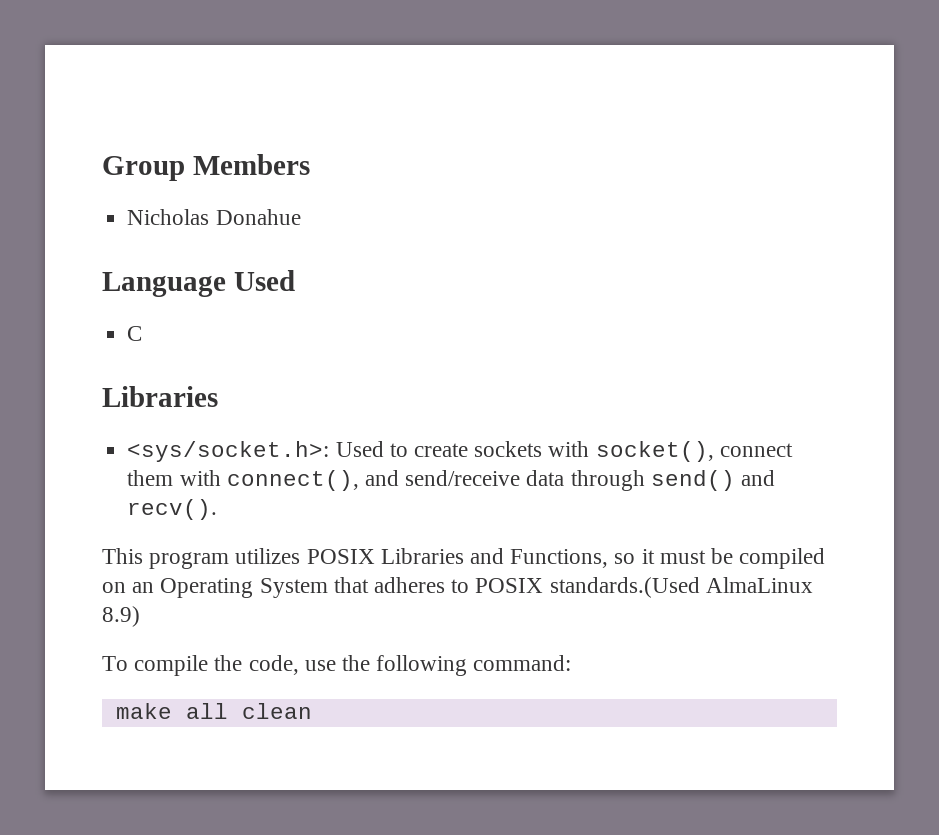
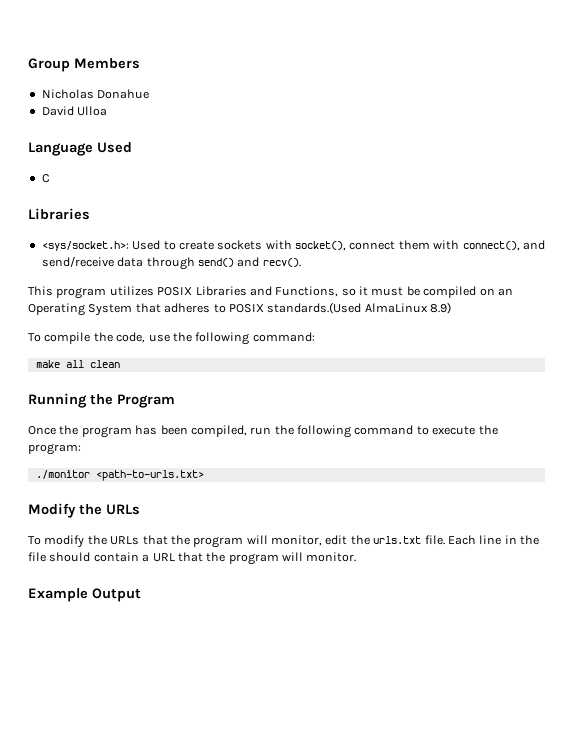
+ David Ulloa
+ Running the Program
+ Once the program has been compiled, run the following command to execute the program:
+ ./monitor <path-to-urls.txt>
+ Modify the URLs
+ To modify the URLs that the program will monitor, edit the urls.txt file. Each line in the file should contain a URL that the program will monitor.
+ Example Output

